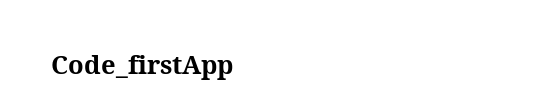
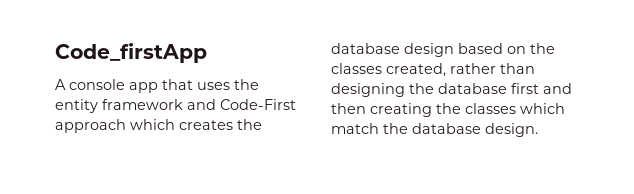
+ A console app that uses the entity framework and Code-First approach which creates the database design based on the classes created, rather than designing the database first and then creating the classes which match the database design.

